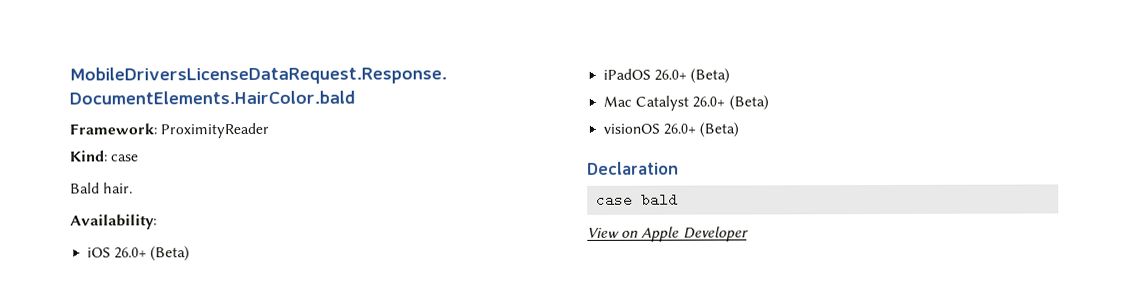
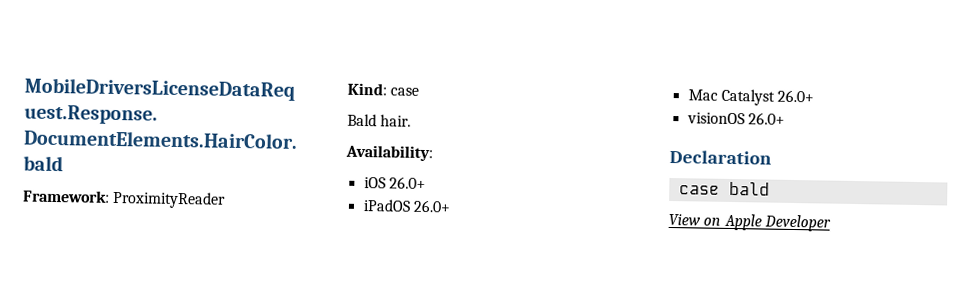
- iOS 26.0+ (Beta)
+ iOS 26.0+
- iPadOS 26.0+ (Beta)
+ iPadOS 26.0+
- Mac Catalyst 26.0+ (Beta)
+ Mac Catalyst 26.0+
- visionOS 26.0+ (Beta)
+ visionOS 26.0+

